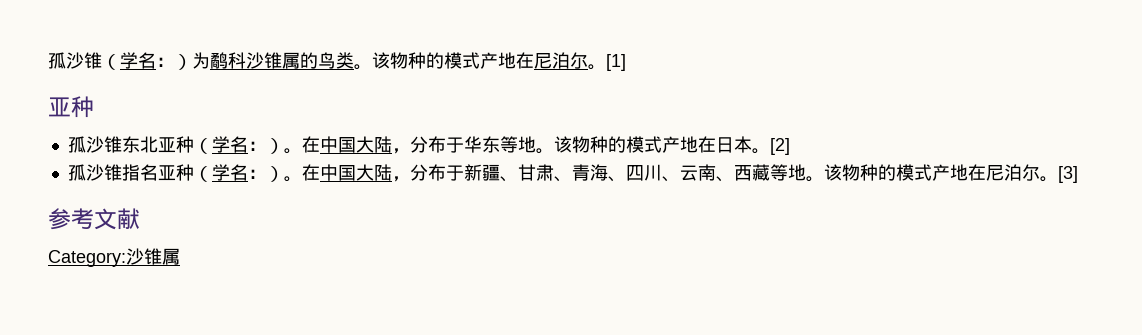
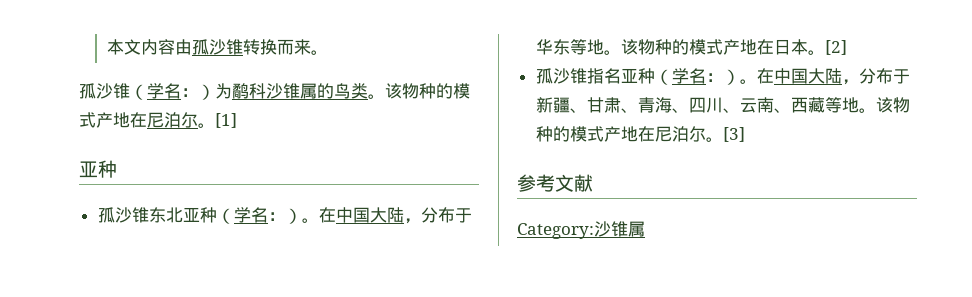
+ 本文内容由孤沙锥转换而来。

